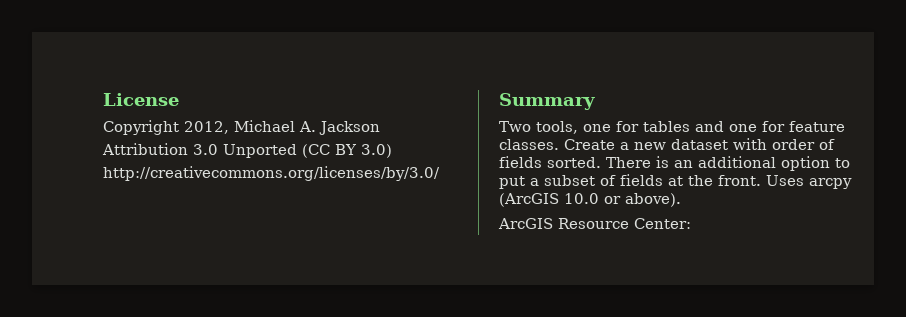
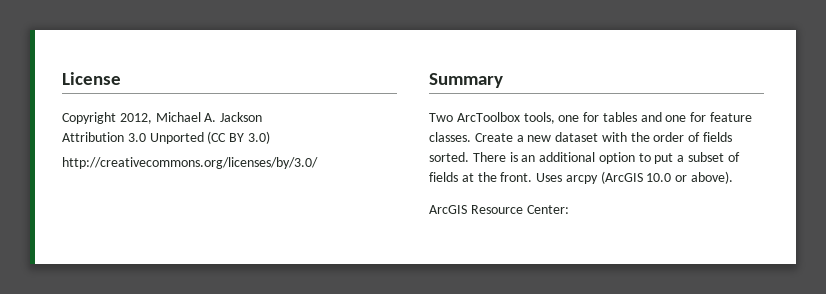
- Two tools, one for tables and one for feature classes.
+ Two ArcToolbox tools, one for tables and one for feature classes.
- Create a new dataset with order of fields sorted.
+ Create a new dataset with the order of fields sorted.

